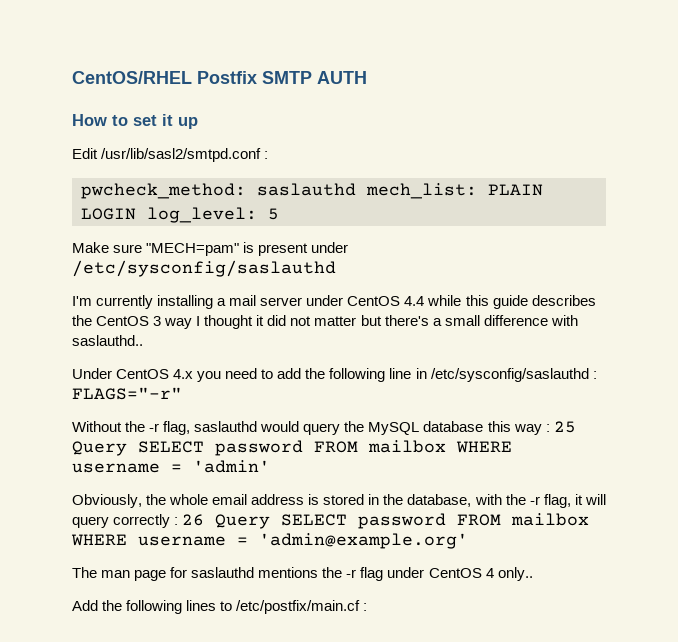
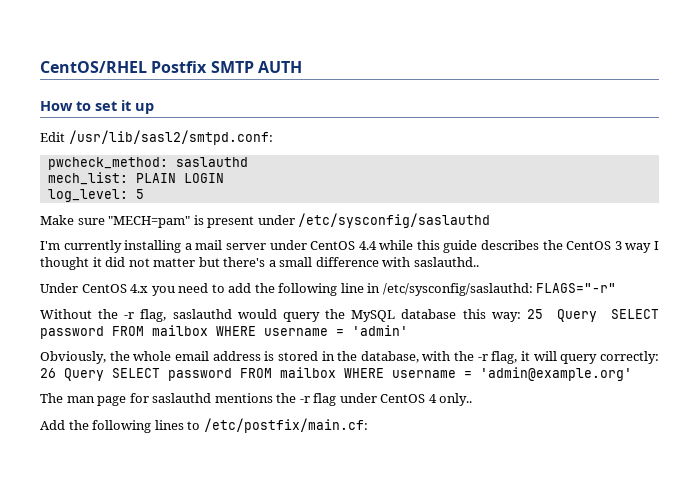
- Edit /usr/lib/sasl2/smtpd.conf :
+ Edit /usr/lib/sasl2/smtpd.conf:
- pwcheck_method: saslauthd mech_list: PLAIN LOGIN log_level: 5
+ pwcheck_method: saslauthd
+ mech_list: PLAIN LOGIN
+ log_level: 5
- Under CentOS 4.x you need to add the following line in /etc/sysconfig/saslauthd : FLAGS="-r"
+ Under CentOS 4.x you need to add the following line in /etc/sysconfig/saslauthd: FLAGS="-r"
- Without the -r flag, saslauthd would query the MySQL database this way : 25 Query SELECT password FROM mailbox WHERE username = 'admin'
+ Without the -r flag, saslauthd would query the MySQL database this way: 25 Query SELECT password FROM mailbox WHERE username = 'admin'
- Obviously, the whole email address is stored in the database, with the -r flag, it will query correctly : 26 Query SELECT password FROM mailbox WHERE username = 'admin@example.org'
+ Obviously, the whole email address is stored in the database, with the -r flag, it will query correctly: 26 Query SELECT password FROM mailbox WHERE username = 'admin@example.org'
- Add the following lines to /etc/postfix/main.cf :
+ Add the following lines to /etc/postfix/main.cf:

